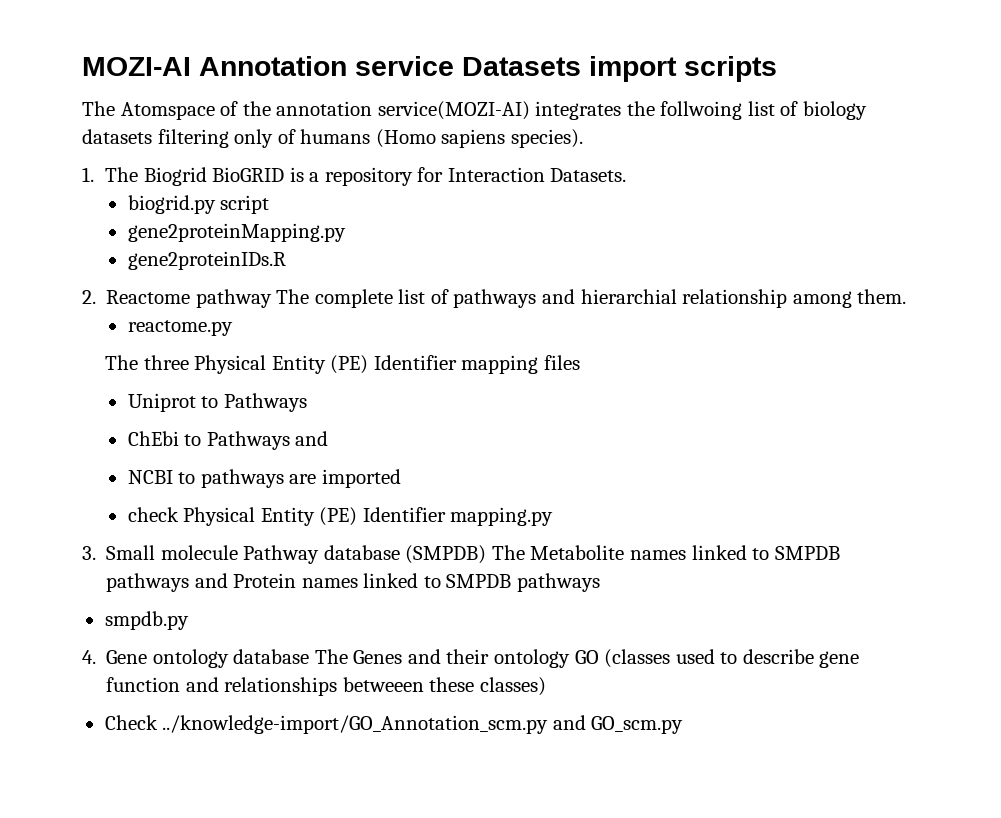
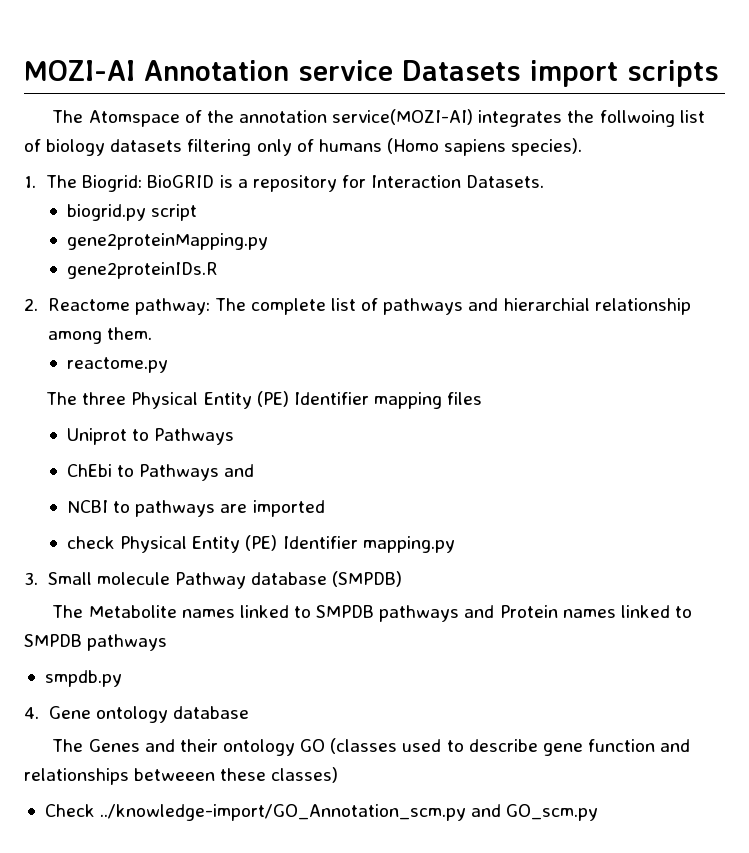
- 1. The Biogrid BioGRID is a repository for Interaction Datasets.
+ 1. The Biogrid: BioGRID is a repository for Interaction Datasets.
- 2. Reactome pathway The complete list of pathways and hierarchial relationship among them.
+ 2. Reactome pathway: The complete list of pathways and hierarchial relationship among them.
- 3. Small molecule Pathway database (SMPDB) The Metabolite names linked to SMPDB pathways and Protein names linked to SMPDB pathways
+ 3. Small molecule Pathway database (SMPDB)
+ The Metabolite names linked to SMPDB pathways and Protein names linked to SMPDB pathways
- 4. Gene ontology database The Genes and their ontology GO (classes used to describe gene function and relationships betweeen these classes)
+ 4. Gene ontology database
+ The Genes and their ontology GO (classes used to describe gene function and relationships betweeen these classes)

